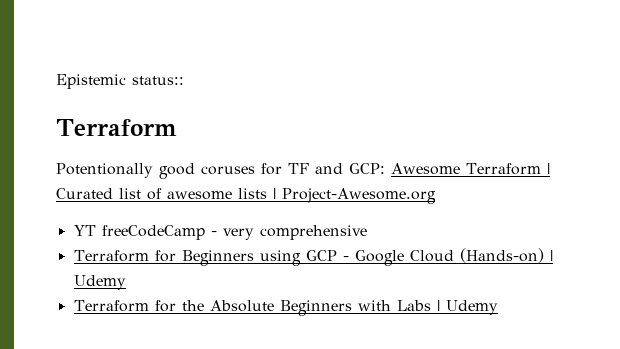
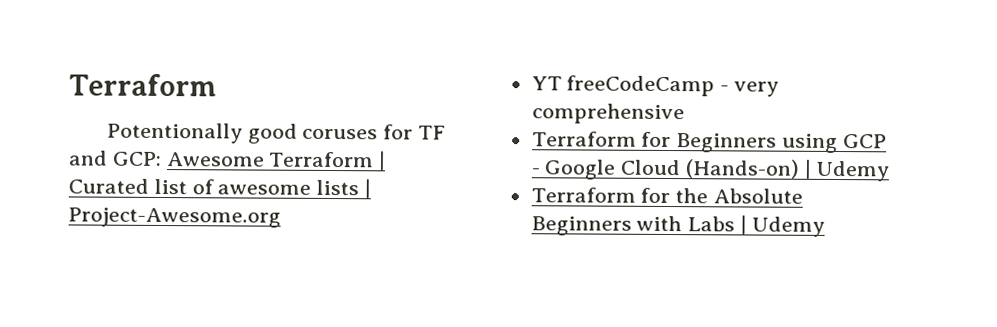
- Epistemic status::

